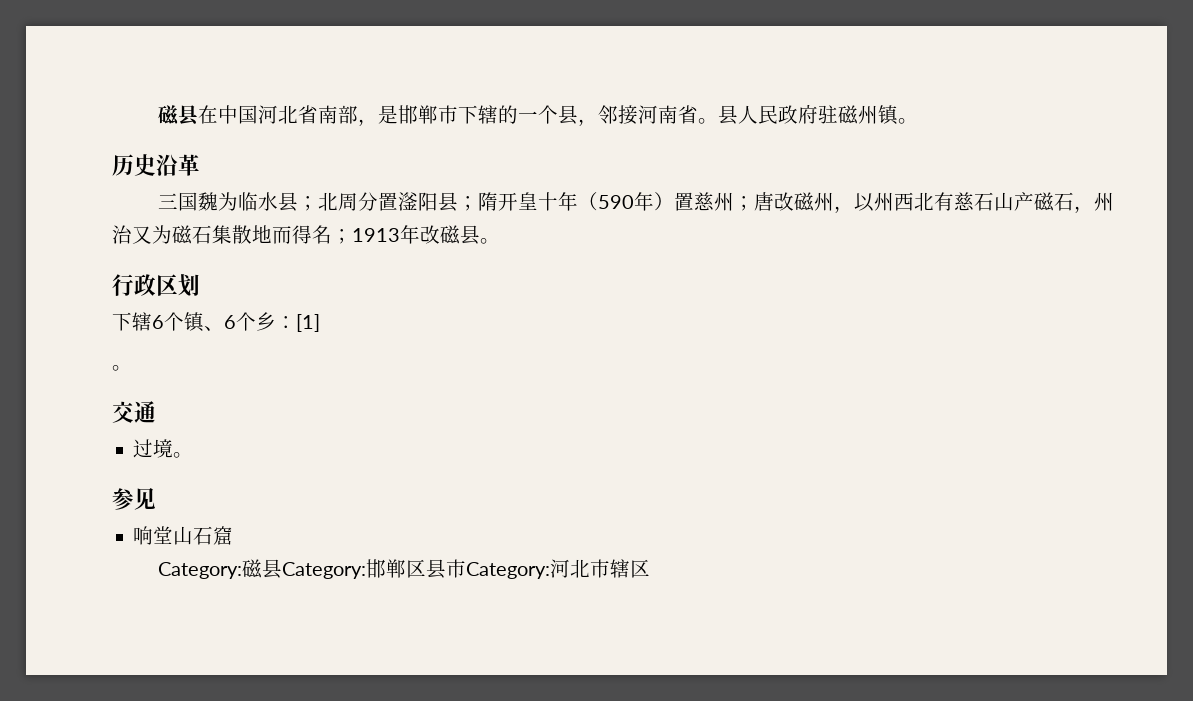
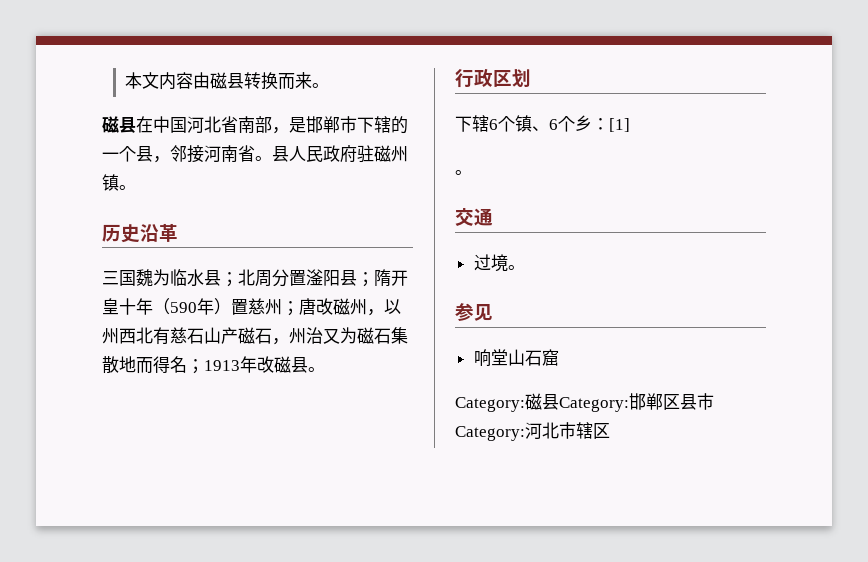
+ 本文内容由磁县转换而来。

